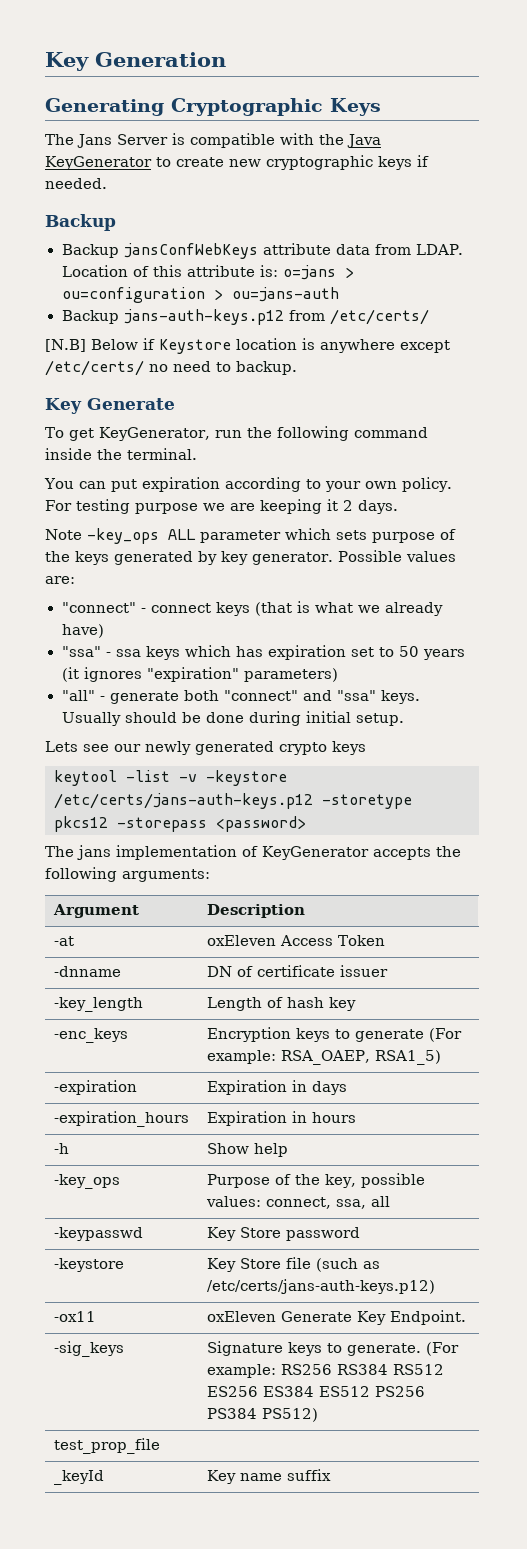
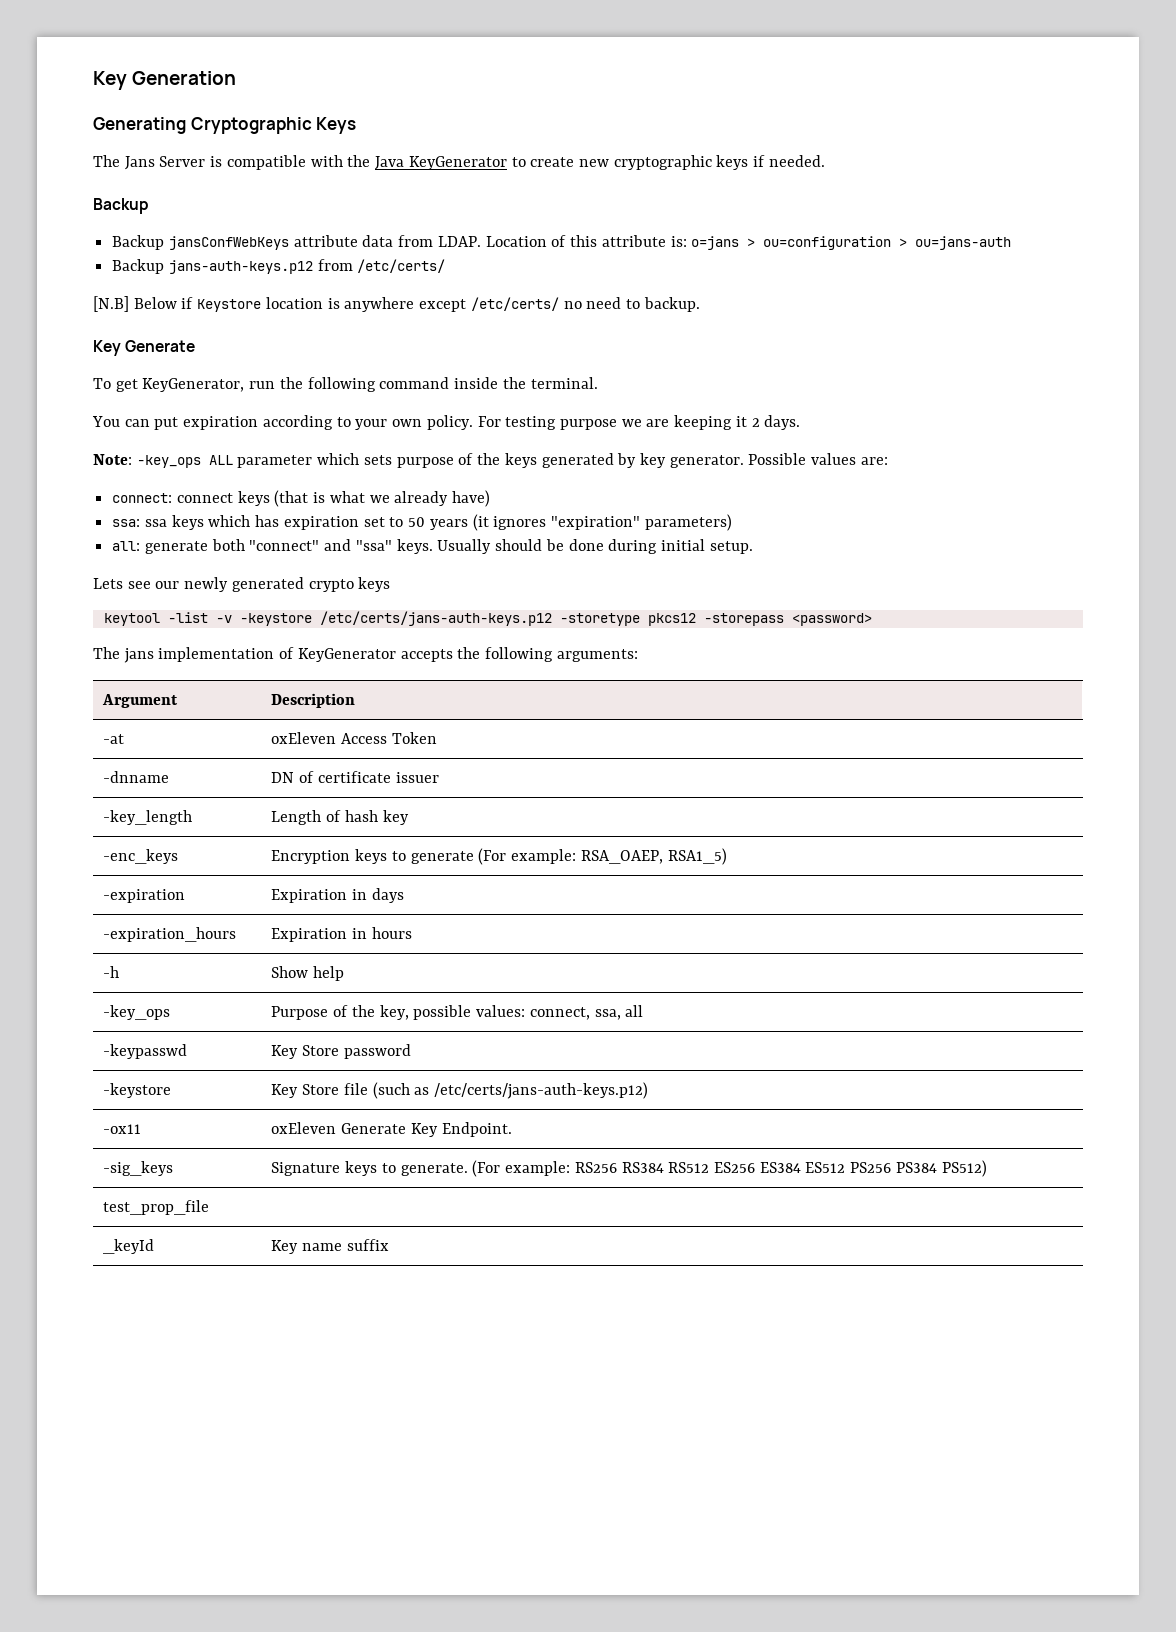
- Note -key_ops ALL parameter which sets purpose of the keys generated by key generator.
+ Note: -key_ops ALL parameter which sets purpose of the keys generated by key generator.
- "connect" - connect keys (that is what we already have)
+ connect: connect keys (that is what we already have)
- "ssa" - ssa keys which has expiration set to 50 years (it ignores "expiration" parameters)
+ ssa: ssa keys which has expiration set to 50 years (it ignores "expiration" parameters)
- "all" - generate both "connect" and "ssa" keys.
+ all: generate both "connect" and "ssa" keys.

